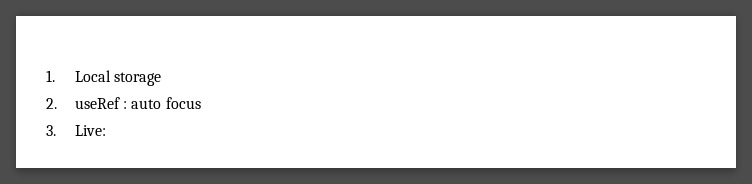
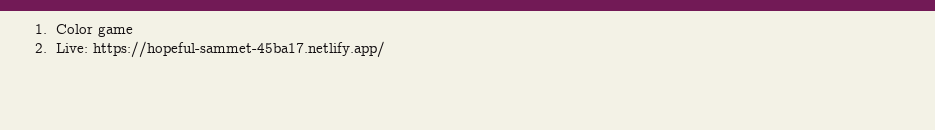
- 1. Local storage
- 2. useRef : auto focus
- 3. Live:
+ 1. Color game
+ 2. Live: https://hopeful-sammet-45ba17.netlify.app/

